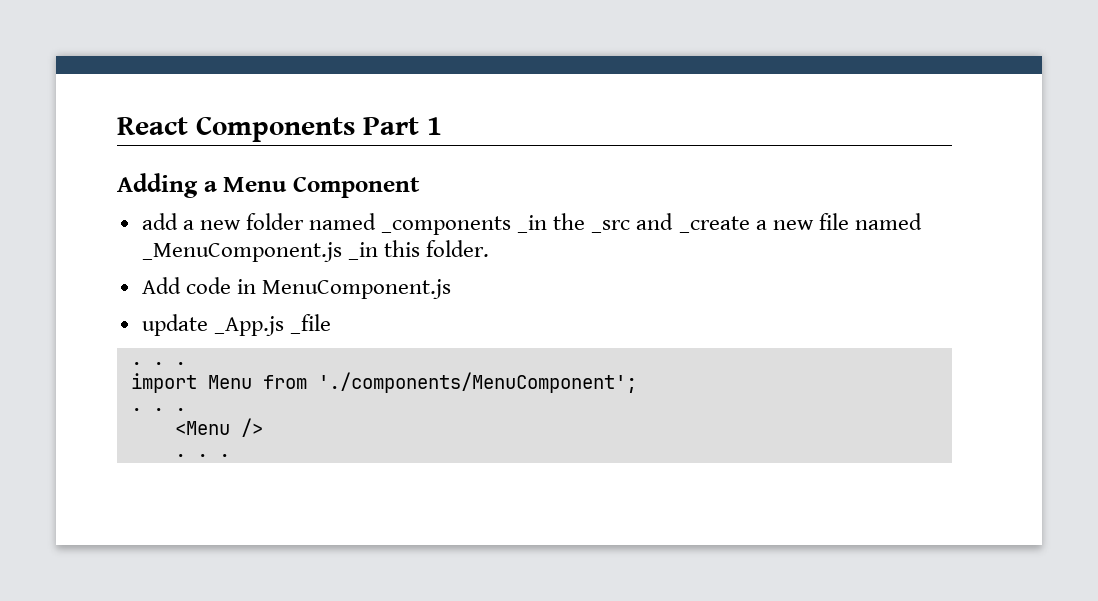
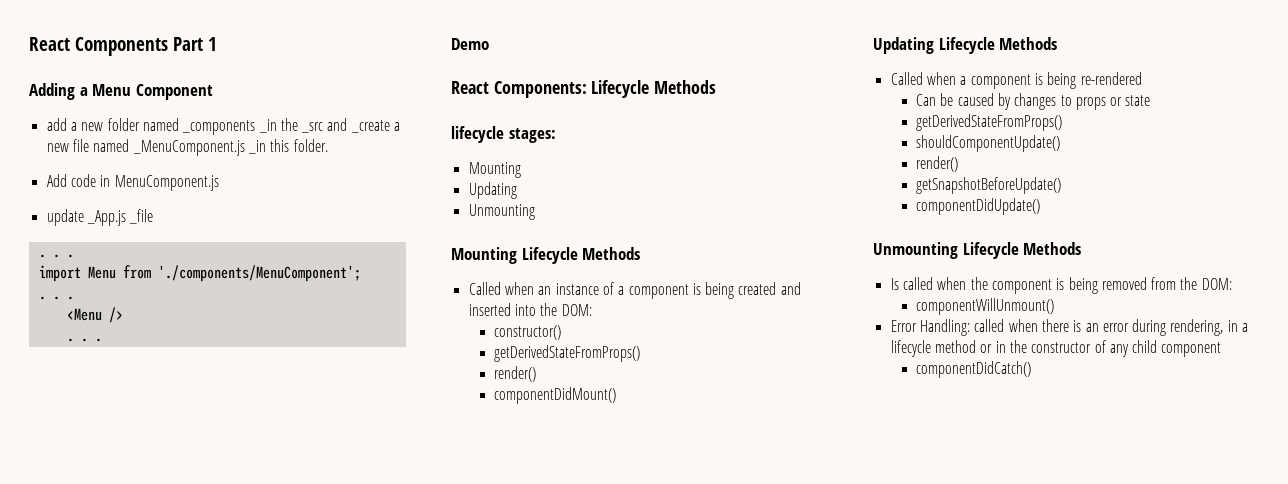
+ Demo
+ React Components: Lifecycle Methods
+ lifecycle stages:
+ Mounting
+ Updating
+ Unmounting
+ Mounting Lifecycle Methods
+ Called when an instance of a component is being created and inserted into the DOM:
+ constructor()
+ getDerivedStateFromProps()
+ render()
+ componentDidMount()
+ Updating Lifecycle Methods
+ Called when a component is being re-rendered
+ Can be caused by changes to props or state
+ getDerivedStateFromProps()
+ shouldComponentUpdate()
+ render()
+ getSnapshotBeforeUpdate()
+ componentDidUpdate()
+ Unmounting Lifecycle Methods
+ Is called when the component is being removed from the DOM:
+ componentWillUnmount()
+ Error Handling: called when there is an error during rendering, in a lifecycle method or in the constructor of any child component
+ componentDidCatch()

